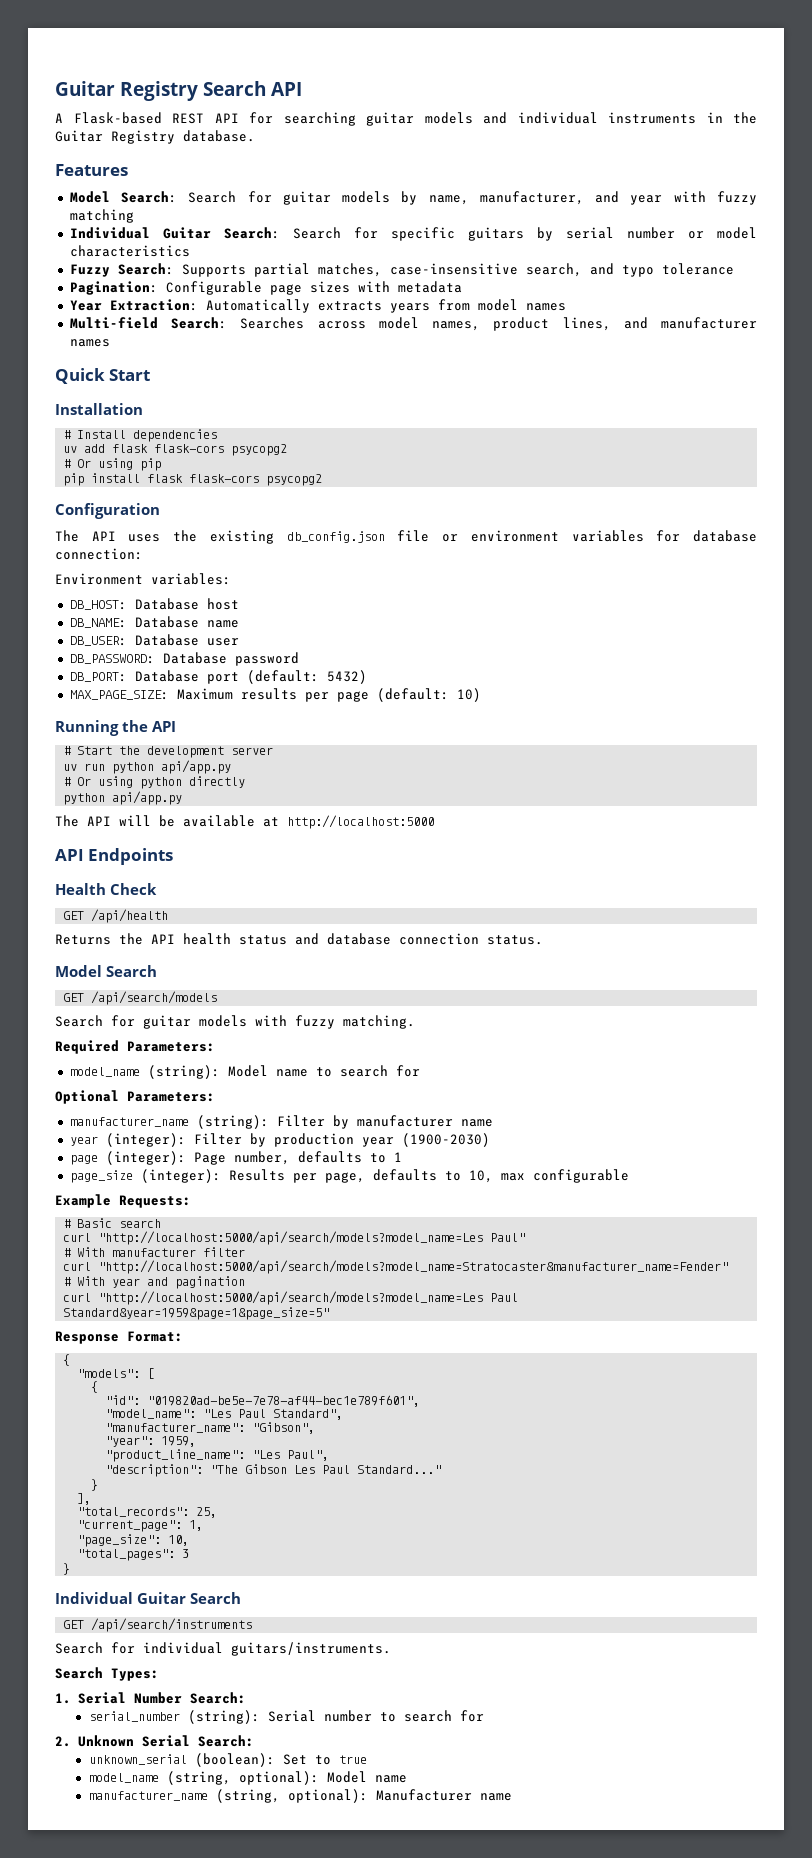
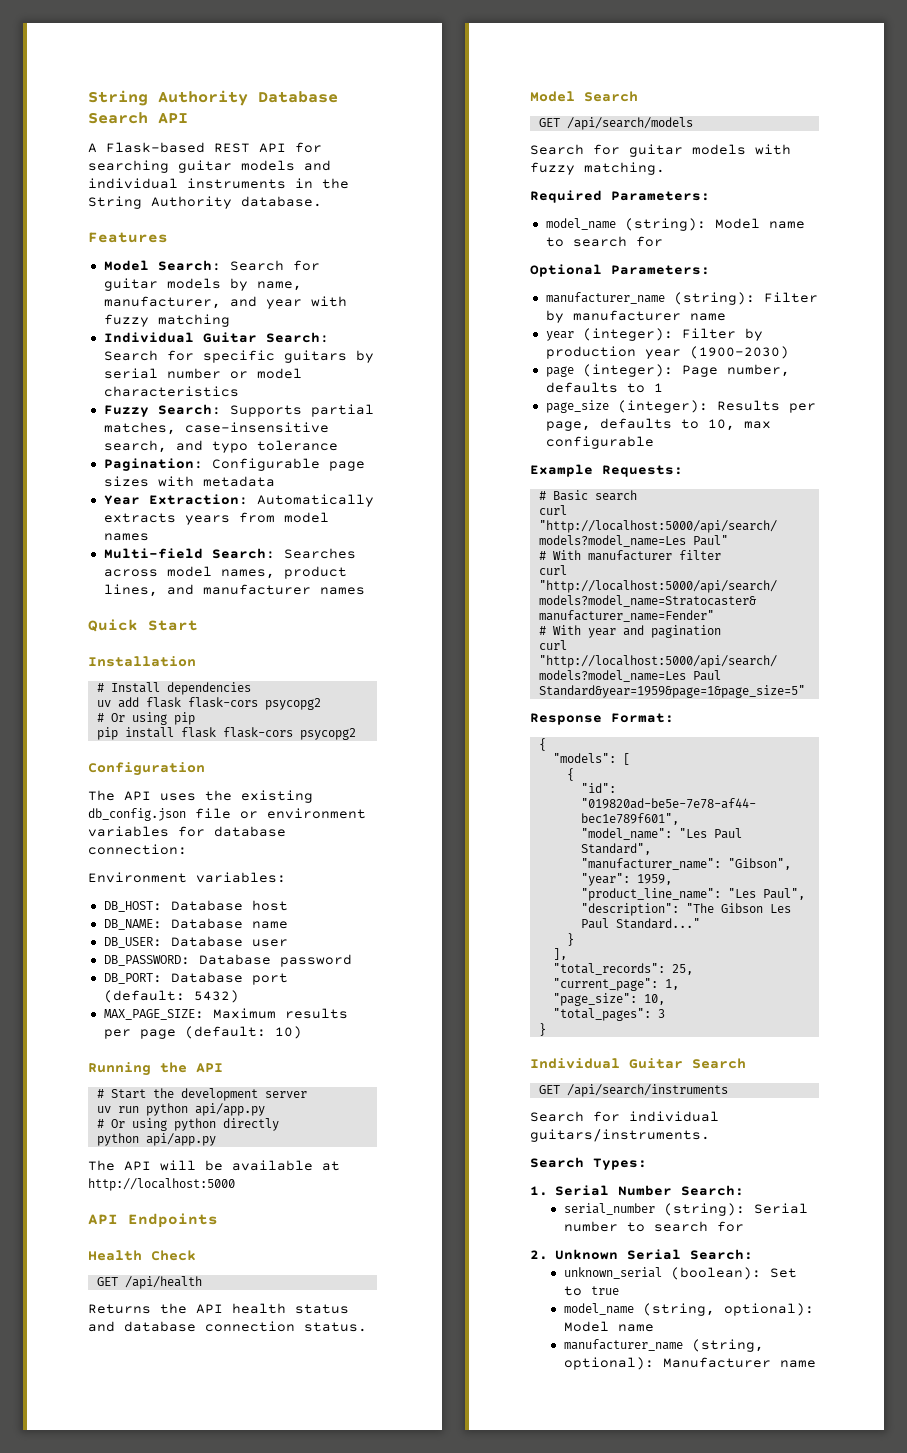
- Guitar Registry Search API
+ String Authority Database Search API
- A Flask-based REST API for searching guitar models and individual instruments in the Guitar Registry database.
+ A Flask-based REST API for searching guitar models and individual instruments in the String Authority database.

